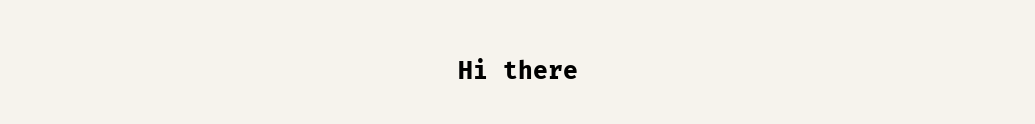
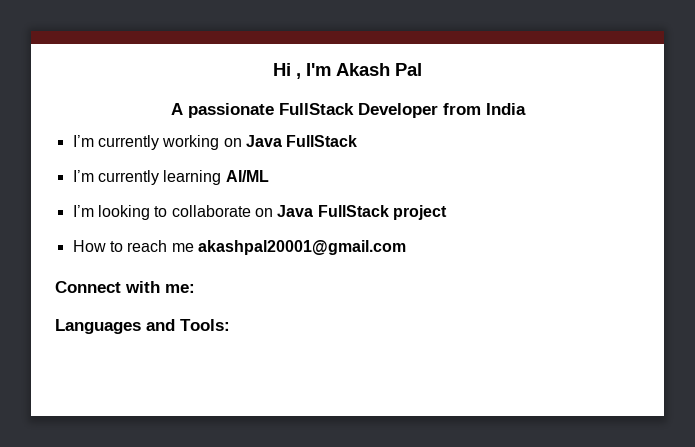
- Hi there
+ Hi , I'm Akash Pal
+ A passionate FullStack Developer from India
+ I’m currently working on Java FullStack
+ I’m currently learning AI/ML
+ I’m looking to collaborate on Java FullStack project
+ How to reach me akashpal20001@gmail.com
+ Connect with me:
+ Languages and Tools:

